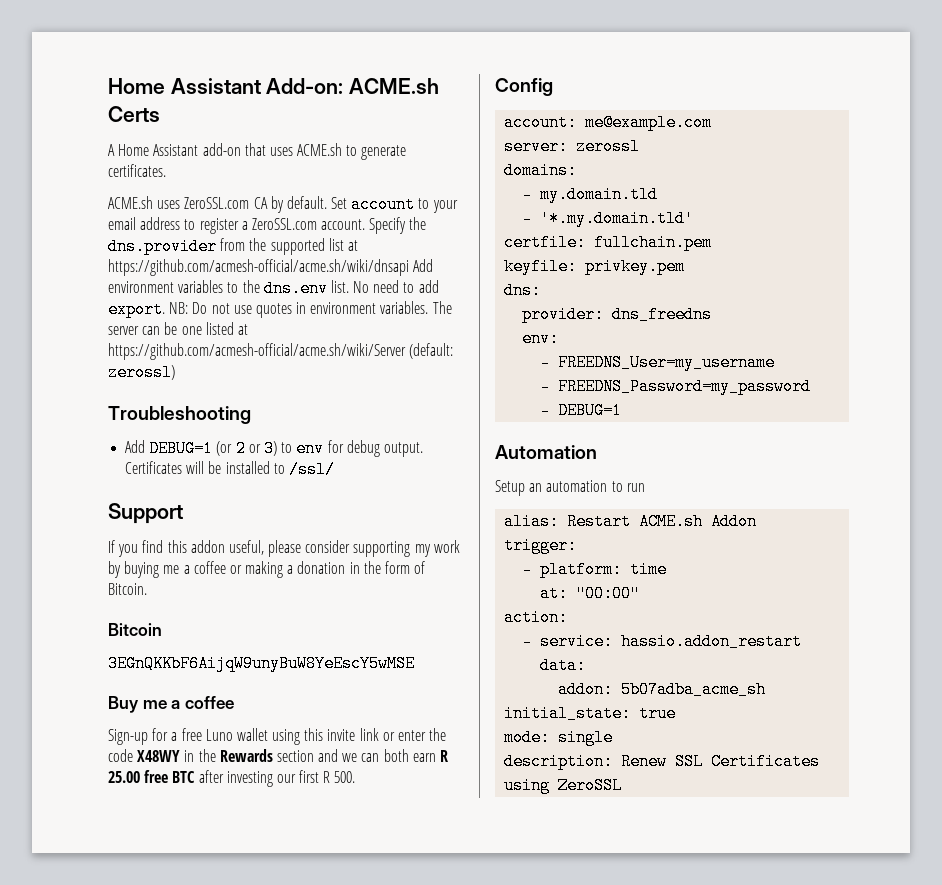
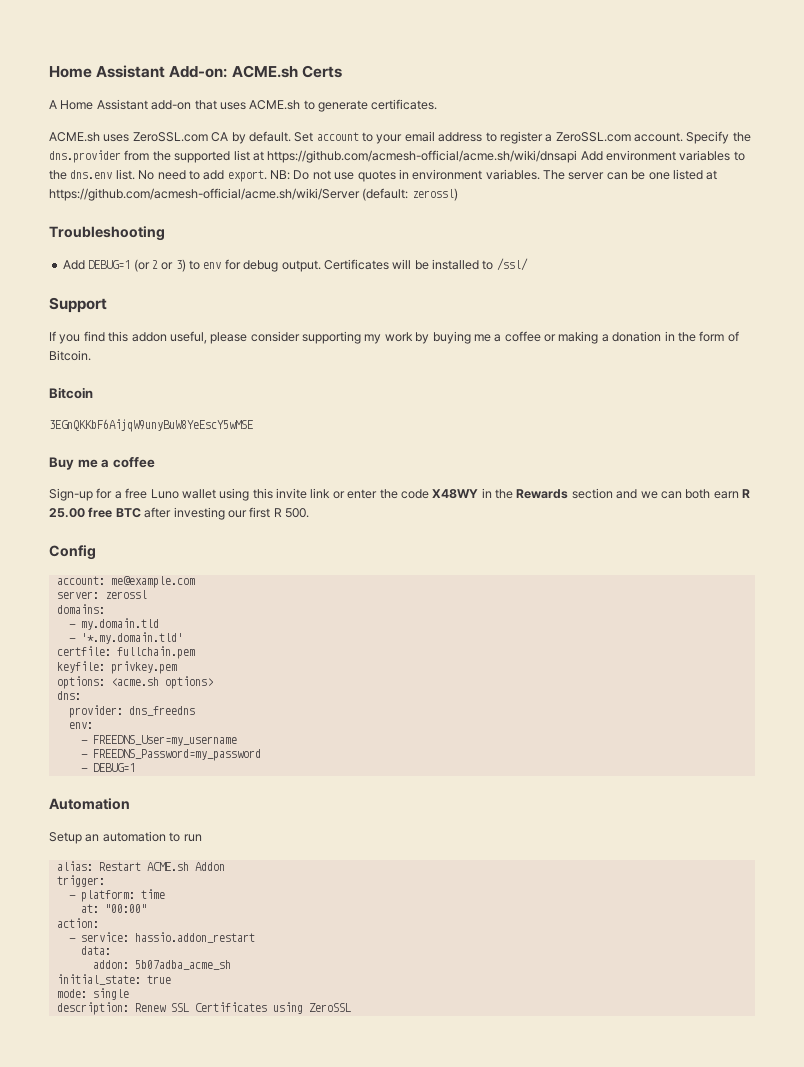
+ options: <acme.sh options>

